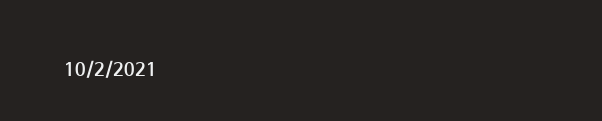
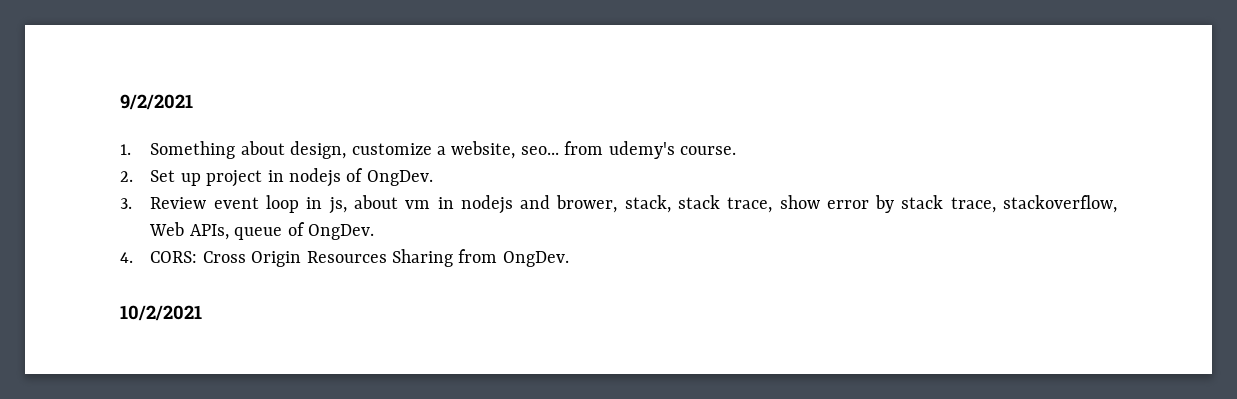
+ 9/2/2021
+ 1. Something about design, customize a website, seo... from udemy's course.
+ 2. Set up project in nodejs of OngDev.
+ 3. Review event loop in js, about vm in nodejs and brower, stack, stack trace, show error by stack trace, stackoverflow, Web APIs, queue of OngDev.
+ 4. CORS: Cross Origin Resources Sharing from OngDev.

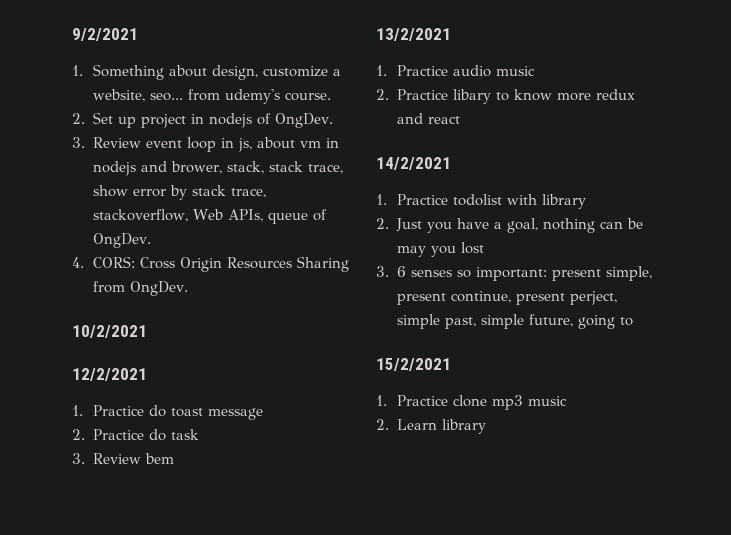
+ 12/2/2021
+ 1. Practice do toast message
+ 2. Practice do task
+ 3. Review bem
+ 13/2/2021
+ 1. Practice audio music
+ 2. Practice libary to know more redux and react
+ 14/2/2021
+ 1. Practice todolist with library
+ 2. Just you have a goal, nothing can be may you lost
+ 3. 6 senses so important: present simple, present continue, present perject, simple past, simple future, going to
+ 15/2/2021
+ 1. Practice clone mp3 music
+ 2. Learn library

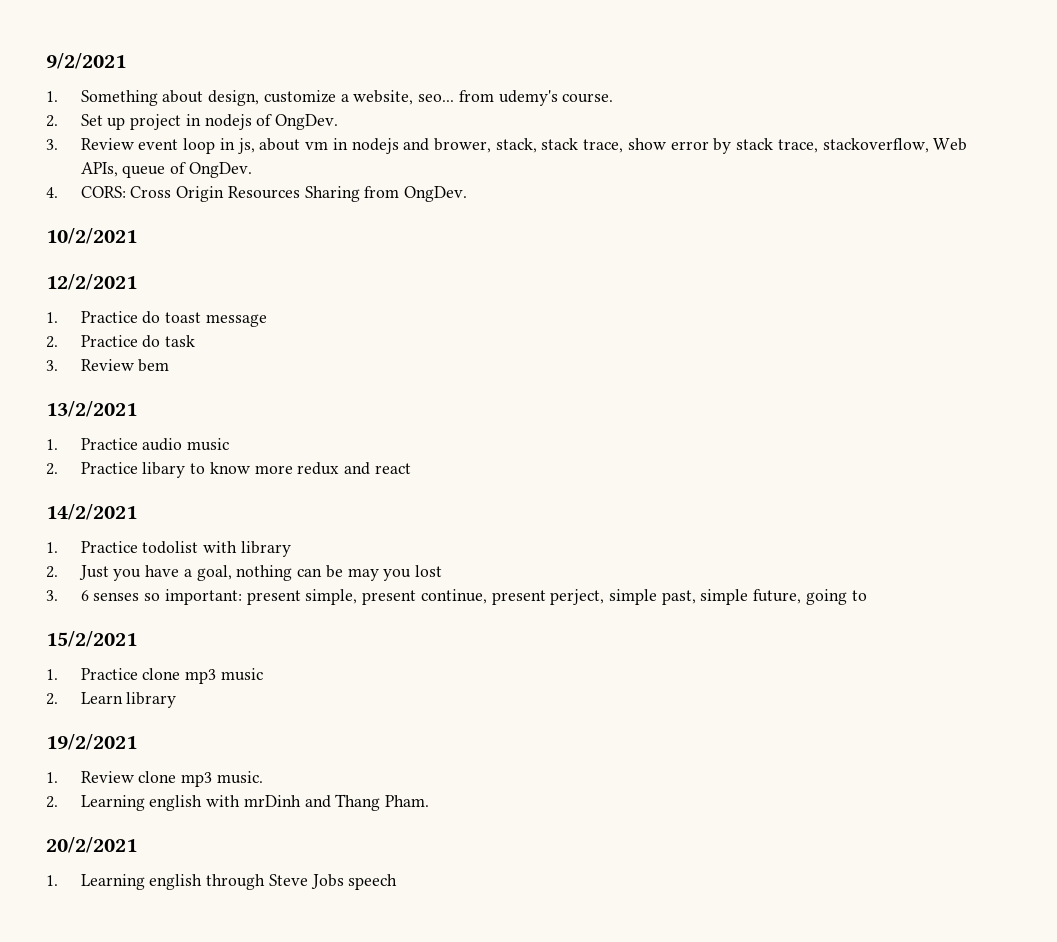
+ 19/2/2021
+ 1. Review clone mp3 music.
+ 2. Learning english with mrDinh and Thang Pham.
+ 20/2/2021
+ 1. Learning english through Steve Jobs speech

